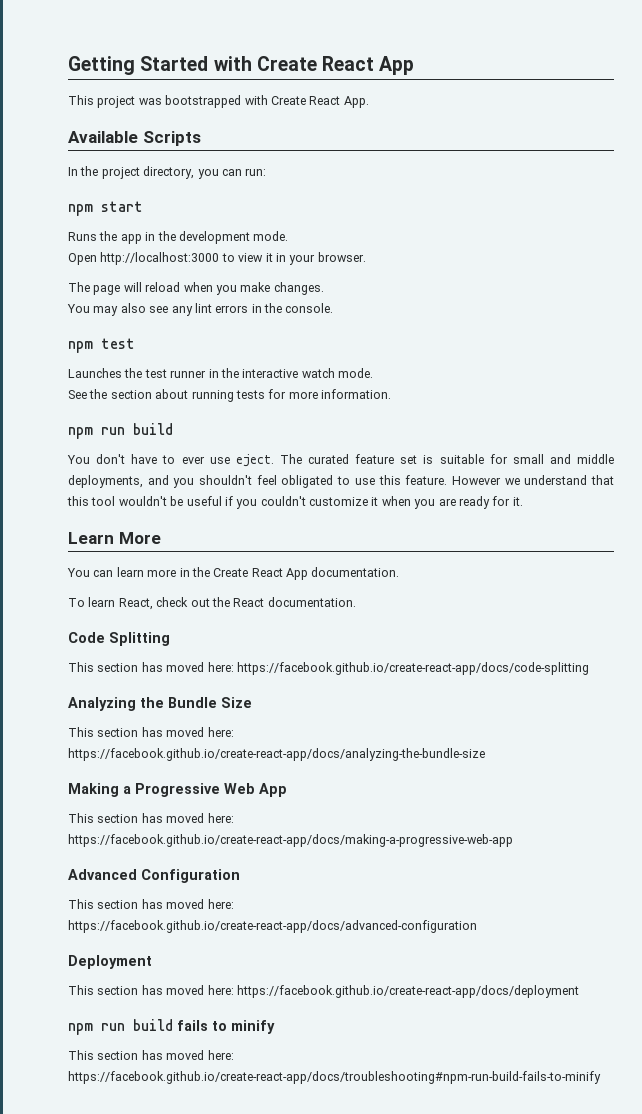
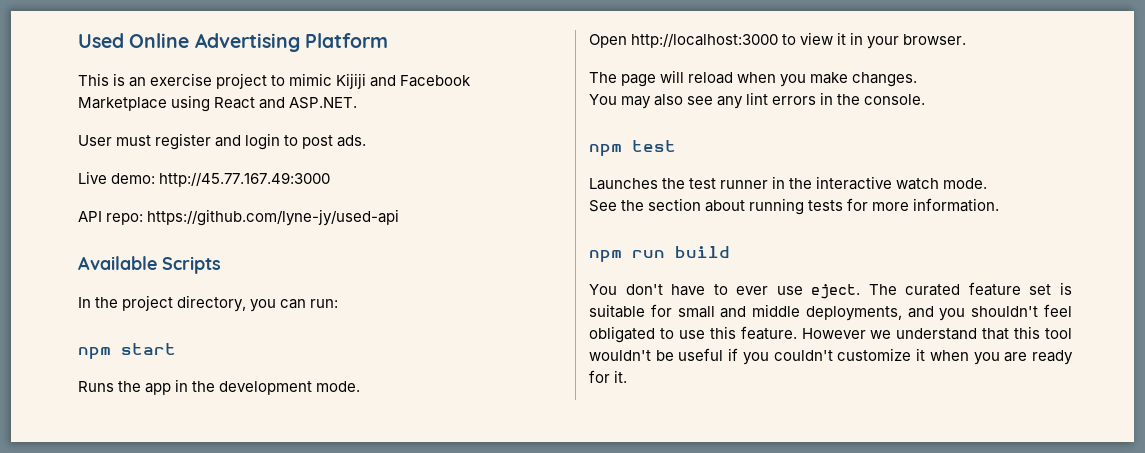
- Getting Started with Create React App
- This project was bootstrapped with Create React App.
+ Used Online Advertising Platform
+ This is an exercise project to mimic Kijiji and Facebook Marketplace using React and ASP.NET.
+ User must register and login to post ads.
+ Live demo: http://45.77.167.49:3000
+ API repo: https://github.com/lyne-jy/used-api
- Learn More
- You can learn more in the Create React App documentation.
- To learn React, check out the React documentation.
- Code Splitting
- This section has moved here: https://facebook.github.io/create-react-app/docs/code-splitting
- Analyzing the Bundle Size
- This section has moved here: https://facebook.github.io/create-react-app/docs/analyzing-the-bundle-size
- Making a Progressive Web App
- This section has moved here: https://facebook.github.io/create-react-app/docs/making-a-progressive-web-app
- Advanced Configuration
- This section has moved here: https://facebook.github.io/create-react-app/docs/advanced-configuration
- Deployment
- This section has moved here: https://facebook.github.io/create-react-app/docs/deployment
- npm run build fails to minify
- This section has moved here: https://facebook.github.io/create-react-app/docs/troubleshooting#npm-run-build-fails-to-minify

